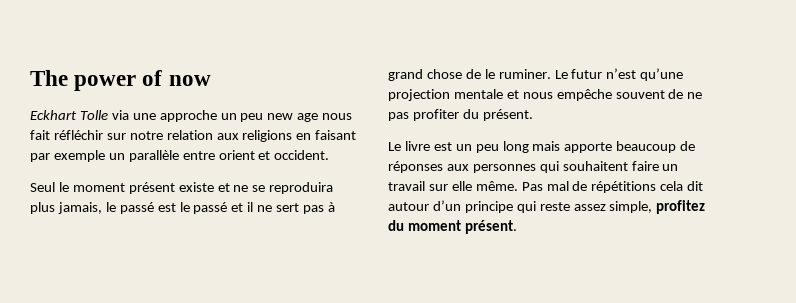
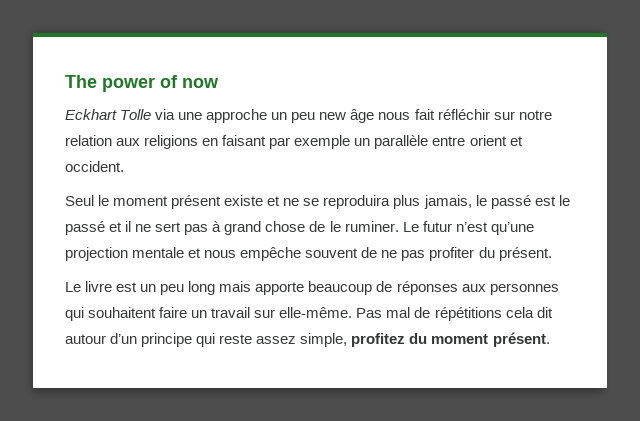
- Eckhart Tolle via une approche un peu new age nous fait réfléchir sur notre relation aux religions en faisant par exemple un parallèle entre orient et occident.
+ Eckhart Tolle via une approche un peu new âge nous fait réfléchir sur notre relation aux religions en faisant par exemple un parallèle entre orient et occident.
- Le livre est un peu long mais apporte beaucoup de réponses aux personnes qui souhaitent faire un travail sur elle même.
+ Le livre est un peu long mais apporte beaucoup de réponses aux personnes qui souhaitent faire un travail sur elle-même.

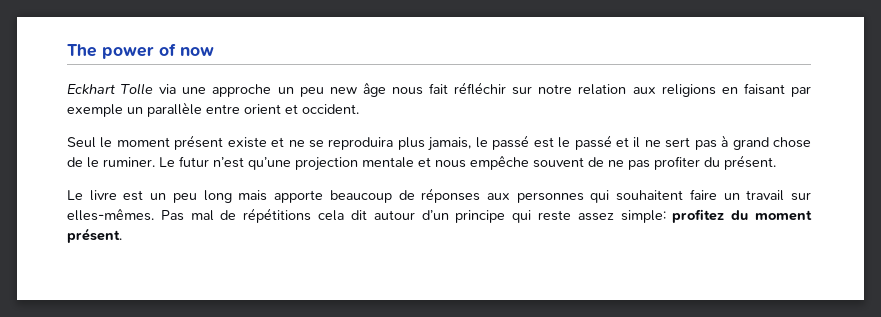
- Le livre est un peu long mais apporte beaucoup de réponses aux personnes qui souhaitent faire un travail sur elle-même.
+ Le livre est un peu long mais apporte beaucoup de réponses aux personnes qui souhaitent faire un travail sur elles-mêmes.
- Pas mal de répétitions cela dit autour d’un principe qui reste assez simple, profitez du moment présent.
+ Pas mal de répétitions cela dit autour d’un principe qui reste assez simple: profitez du moment présent.

